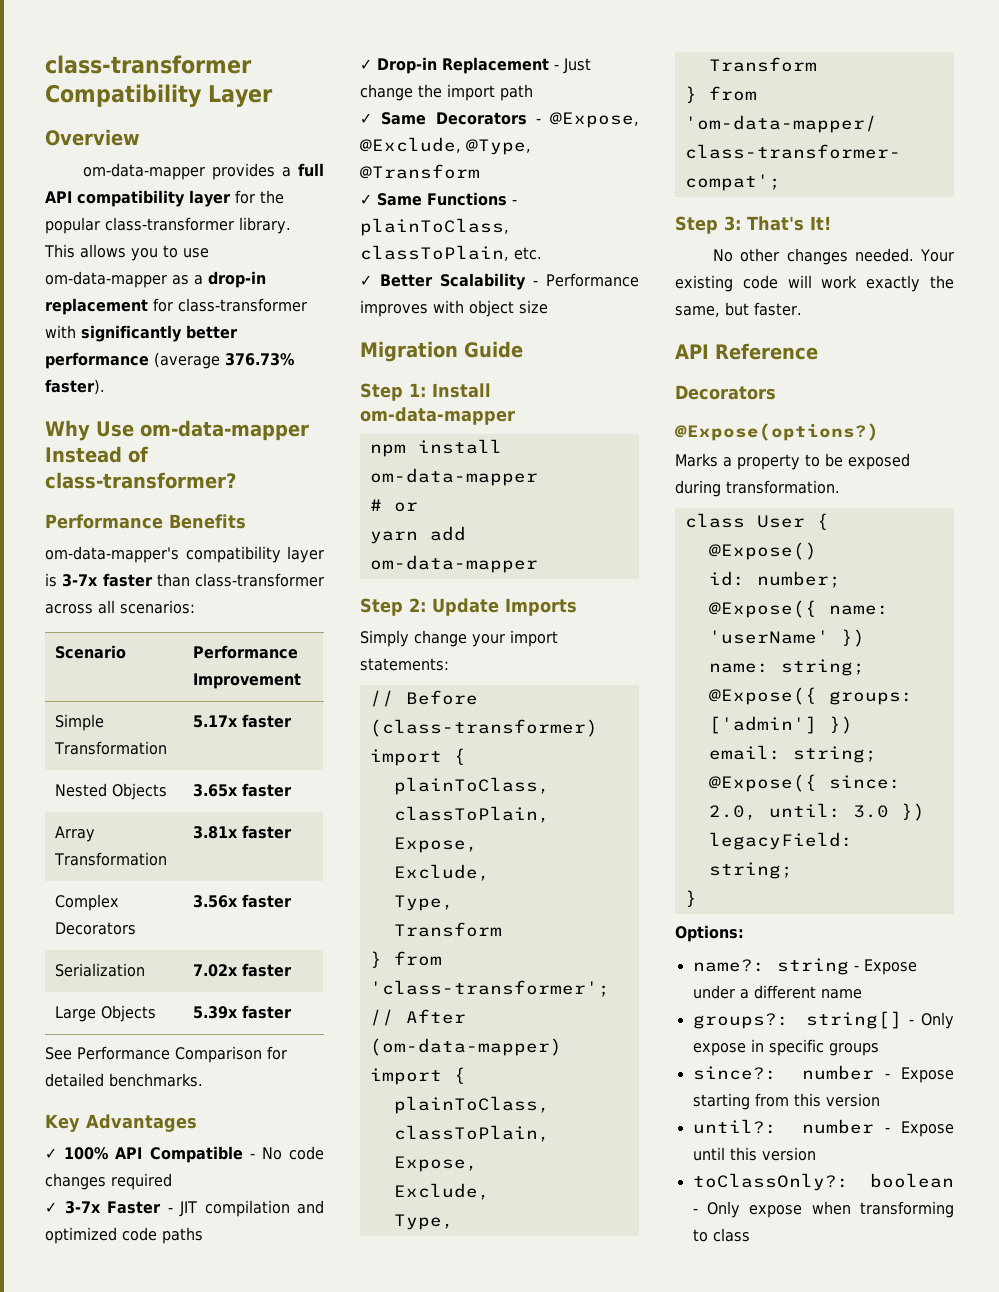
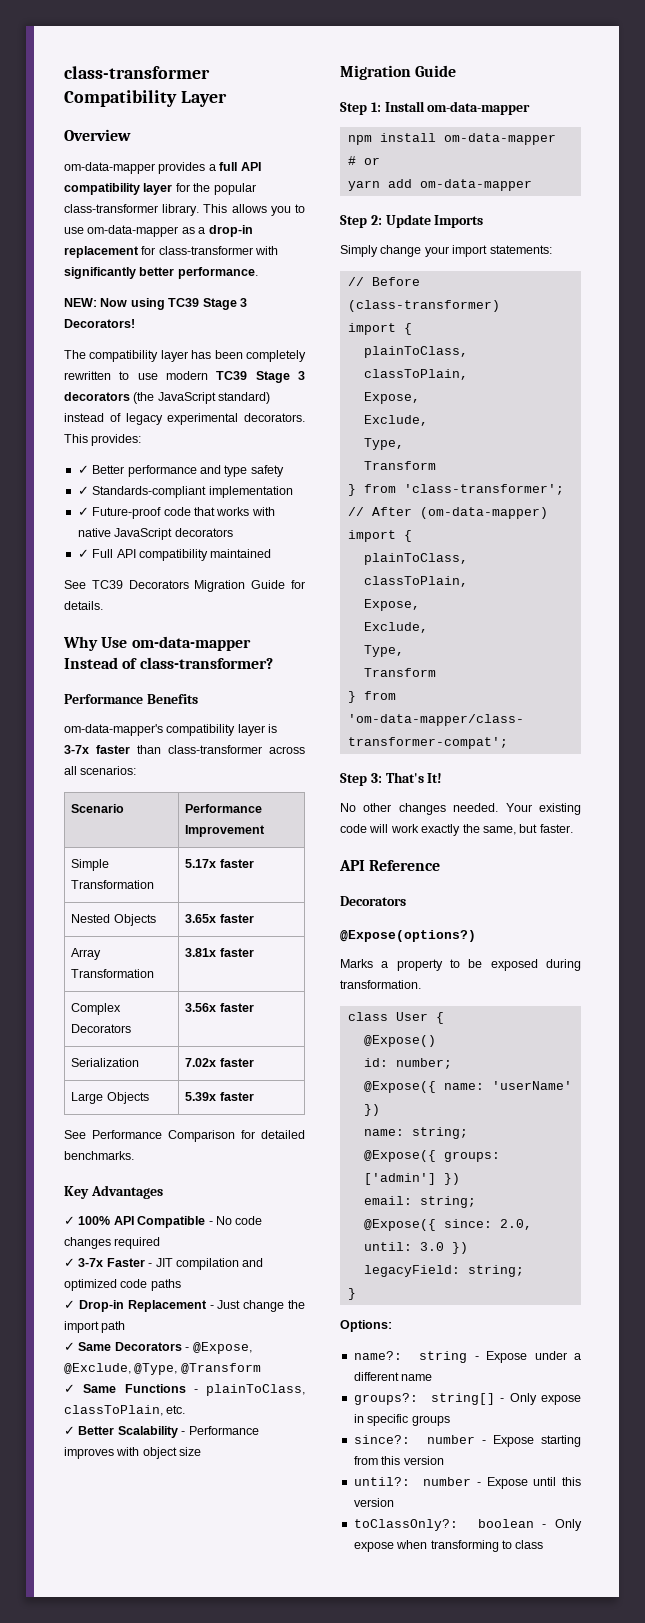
- This allows you to use om-data-mapper as a drop-in replacement for class-transformer with significantly better performance (average 376.73% faster).
+ This allows you to use om-data-mapper as a drop-in replacement for class-transformer with significantly better performance.
+ NEW: Now using TC39 Stage 3 Decorators!
+ The compatibility layer has been completely rewritten to use modern TC39 Stage 3 decorators (the JavaScript standard) instead of legacy experimental decorators. This provides:
+ ✓ Better performance and type safety
+ ✓ Standards-compliant implementation
+ ✓ Future-proof code that works with native JavaScript decorators
+ ✓ Full API compatibility maintained
+ See TC39 Decorators Migration Guide for details.

